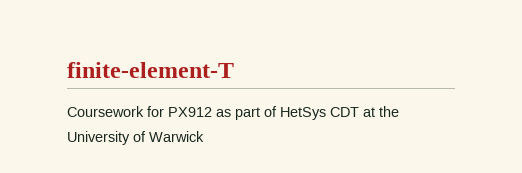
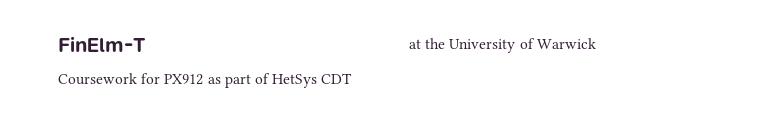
- finite-element-T
+ FinElm-T

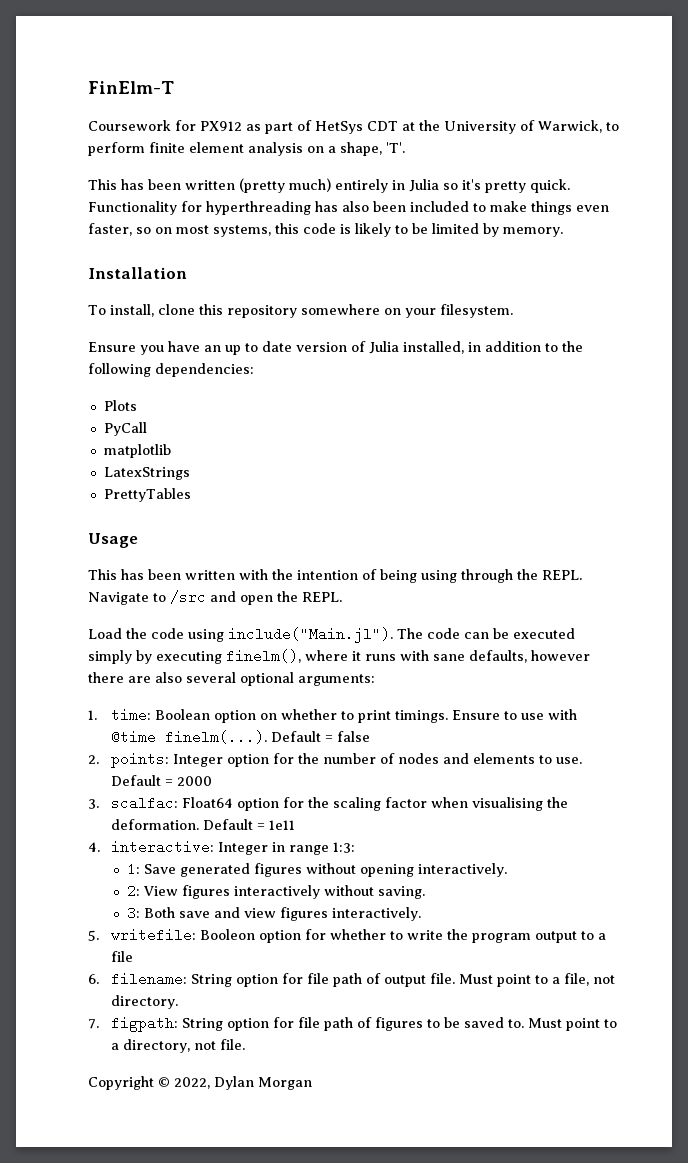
- Coursework for PX912 as part of HetSys CDT at the University of Warwick
+ Coursework for PX912 as part of HetSys CDT at the University of Warwick, to perform finite element analysis on a shape, 'T'.
+ This has been written (pretty much) entirely in Julia so it's pretty quick. Functionality for hyperthreading has also been included to make things even faster, so on most systems, this code is likely to be limited by memory.
+ Installation
+ To install, clone this repository somewhere on your filesystem.
+ Ensure you have an up to date version of Julia installed, in addition to the following dependencies:
+ Plots
+ PyCall
+ matplotlib
+ LatexStrings
+ PrettyTables
+ Usage
+ This has been written with the intention of being using through the REPL. Navigate to /src and open the REPL.
+ Load the code using include("Main.jl"). The code can be executed simply by executing finelm(), where it runs with sane defaults, however there are also several optional arguments:
+ 1. time: Boolean option on whether to print timings. Ensure to use with @time finelm(...). Default = false
+ 2. points: Integer option for the number of nodes and elements to use. Default = 2000
+ 3. scalfac: Float64 option for the scaling factor when visualising the deformation. Default = 1e11
+ 4. interactive: Integer in range 1:3:
+ 1: Save generated figures without opening interactively.
+ 2: View figures interactively without saving.
+ 3: Both save and view figures interactively.
+ 5. writefile: Booleon option for whether to write the program output to a file
+ 6. filename: String option for file path of output file. Must point to a file, not directory.
+ 7. figpath: String option for file path of figures to be saved to. Must point to a directory, not file.
+ Copyright © 2022, Dylan Morgan

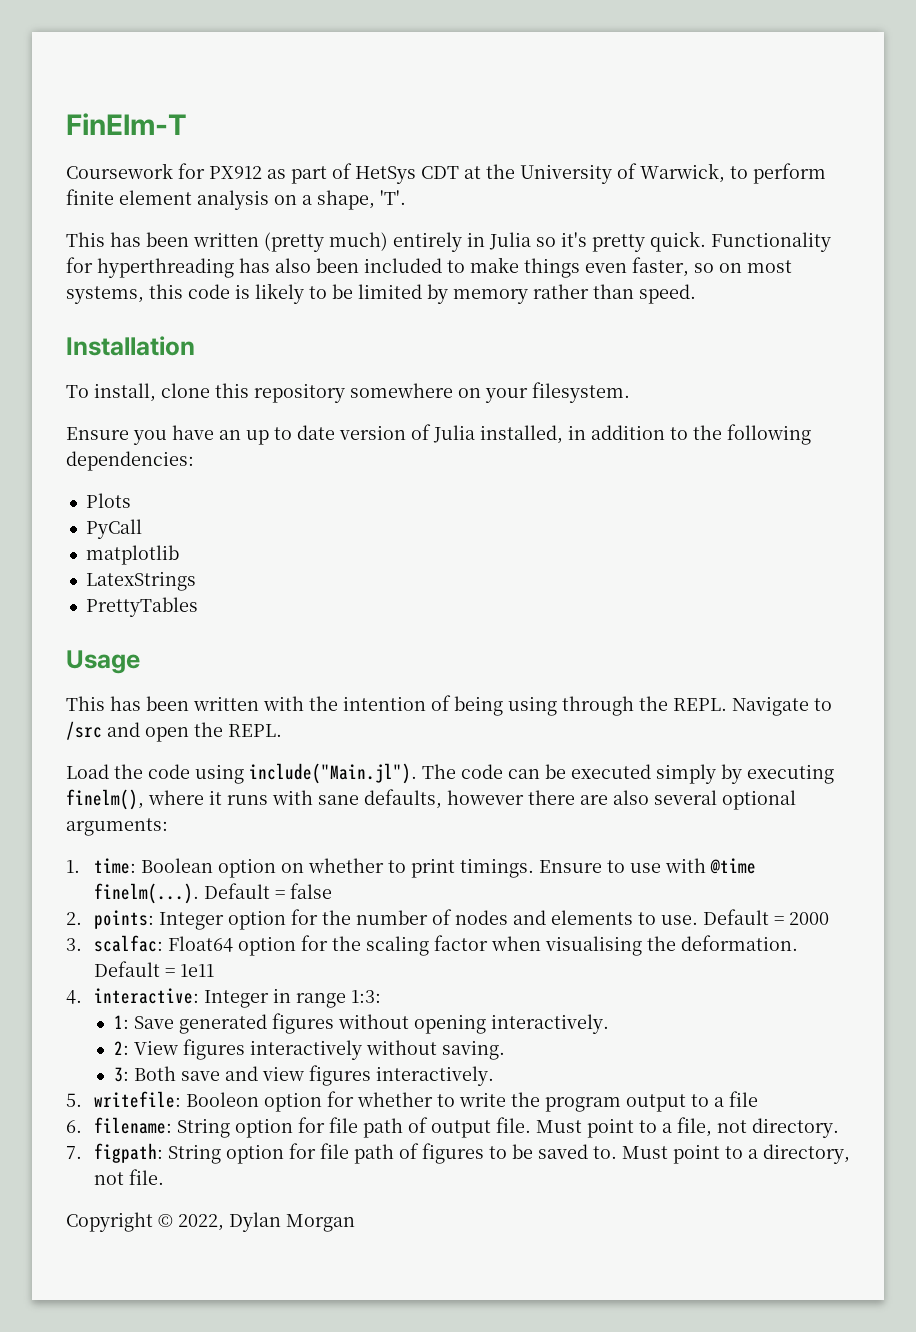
- Functionality for hyperthreading has also been included to make things even faster, so on most systems, this code is likely to be limited by memory.
+ Functionality for hyperthreading has also been included to make things even faster, so on most systems, this code is likely to be limited by memory rather than speed.

